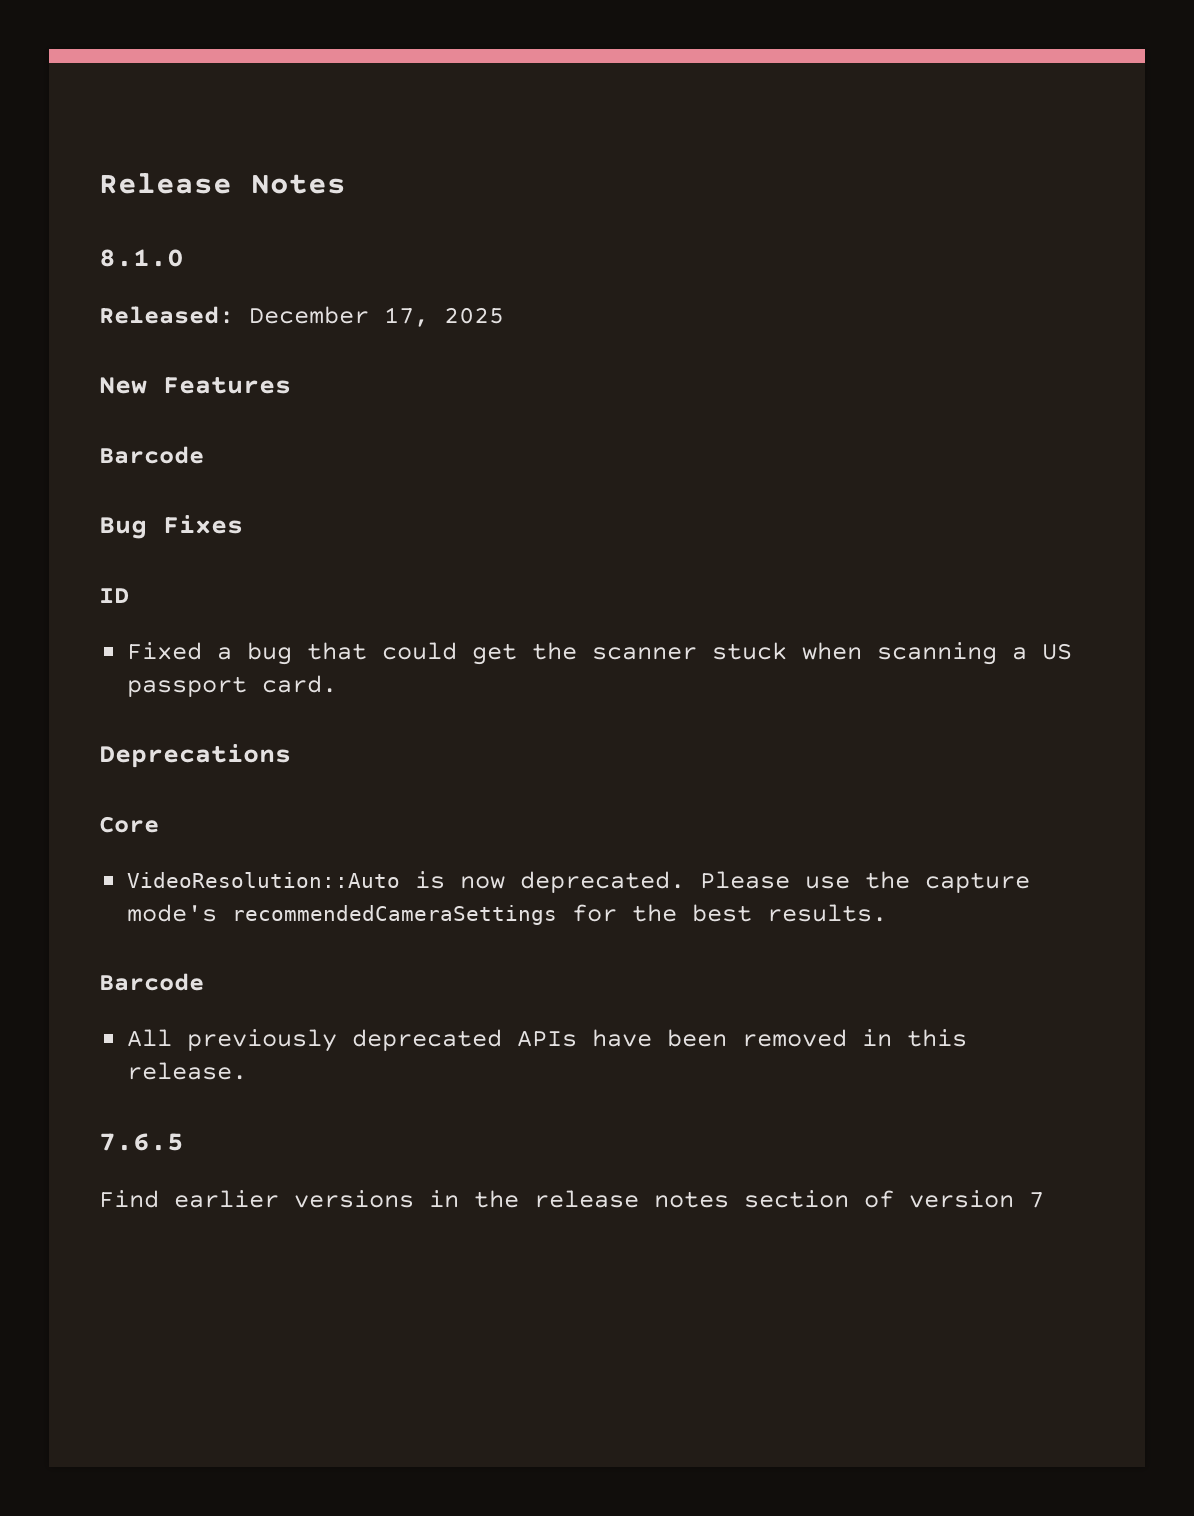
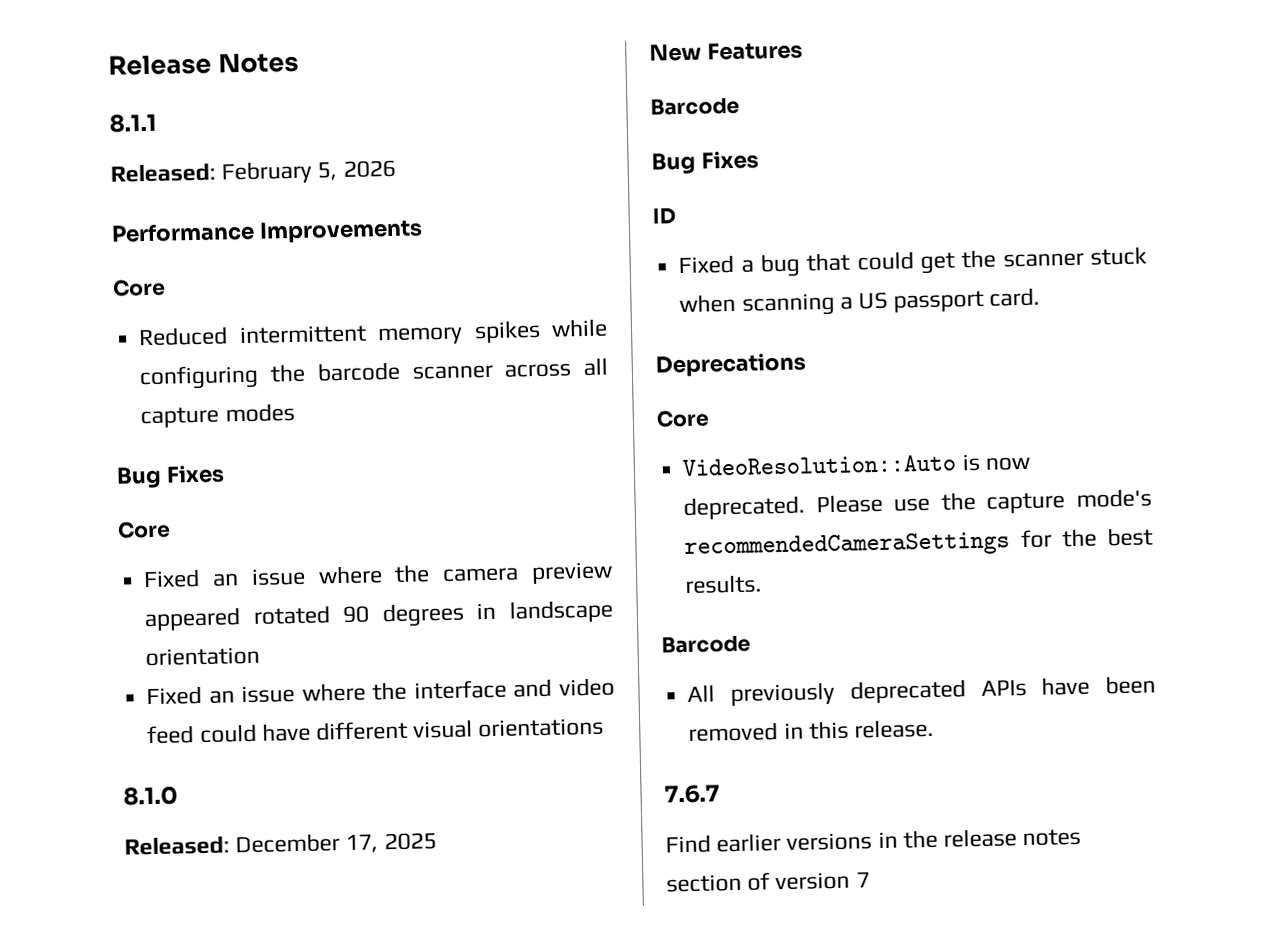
+ 8.1.1
+ Released: February 5, 2026
+ Performance Improvements
+ Core
+ Reduced intermittent memory spikes while configuring the barcode scanner across all capture modes
+ Bug Fixes
+ Core
+ Fixed an issue where the camera preview appeared rotated 90 degrees in landscape orientation
+ Fixed an issue where the interface and video feed could have different visual orientations
- 7.6.5
+ 7.6.7

